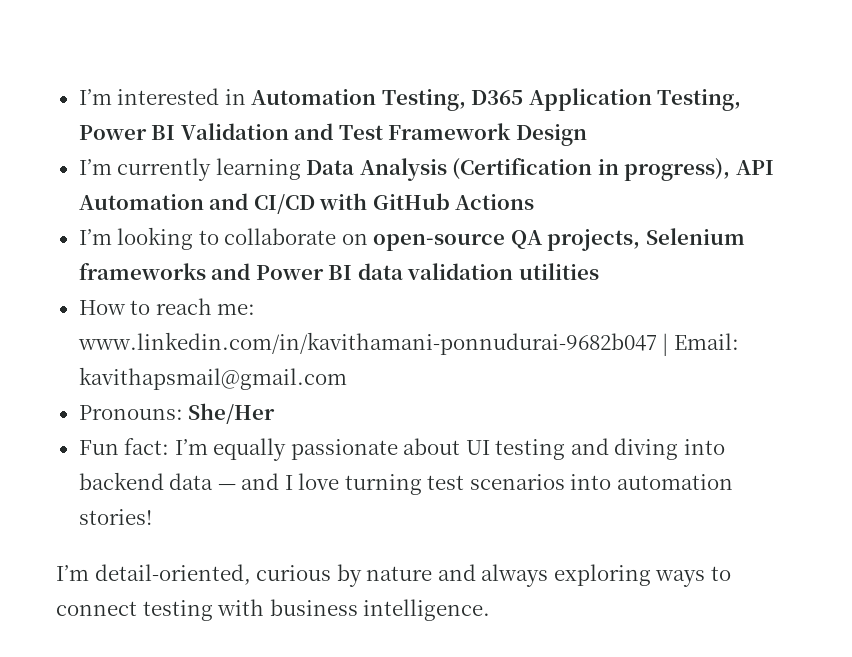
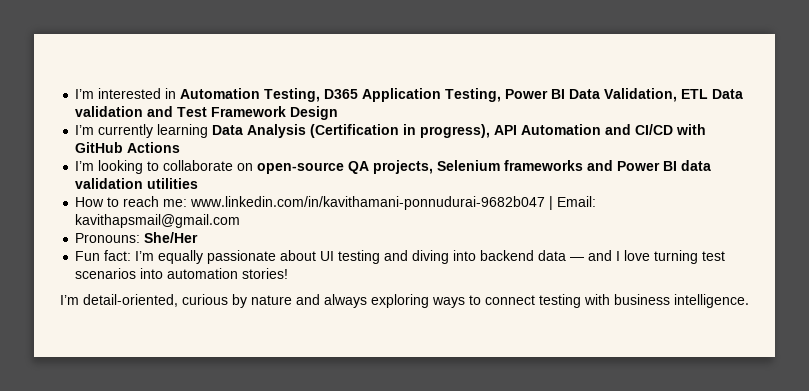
- I’m interested in Automation Testing, D365 Application Testing, Power BI Validation and Test Framework Design
+ I’m interested in Automation Testing, D365 Application Testing, Power BI Data Validation, ETL Data validation and Test Framework Design

